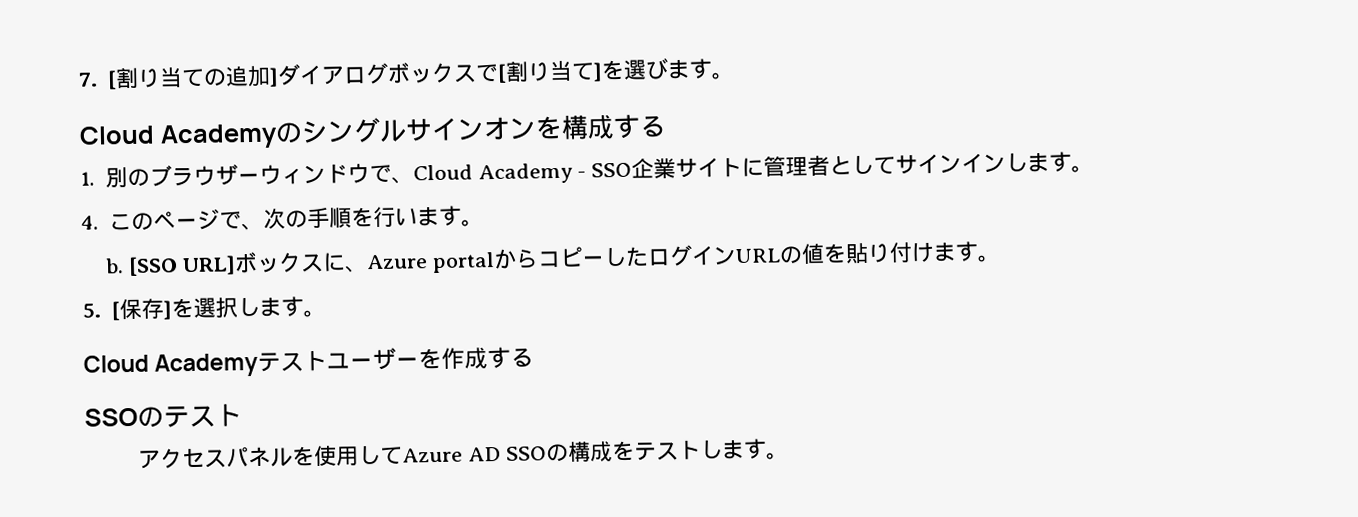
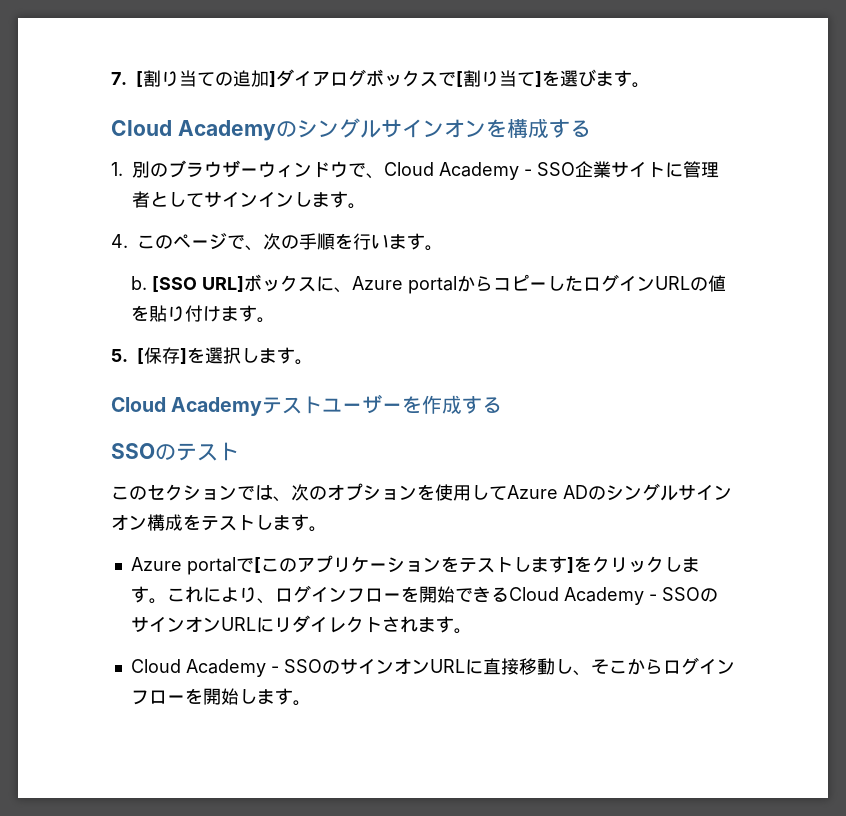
- アクセスパネルを使用してAzure AD SSOの構成をテストします。
+ このセクションでは、次のオプションを使用してAzure ADのシングルサインオン構成をテストします。
+ Azure portalで[このアプリケーションをテストします]をクリックします。これにより、ログインフローを開始できるCloud Academy - SSOのサインオンURLにリダイレクトされます。
+ Cloud Academy - SSOのサインオンURLに直接移動し、そこからログインフローを開始します。

